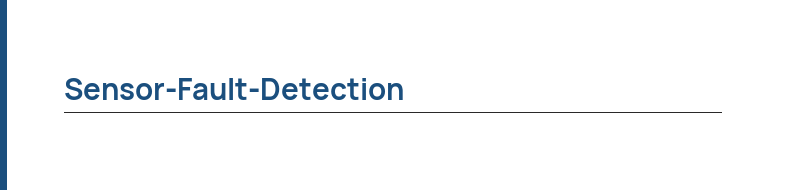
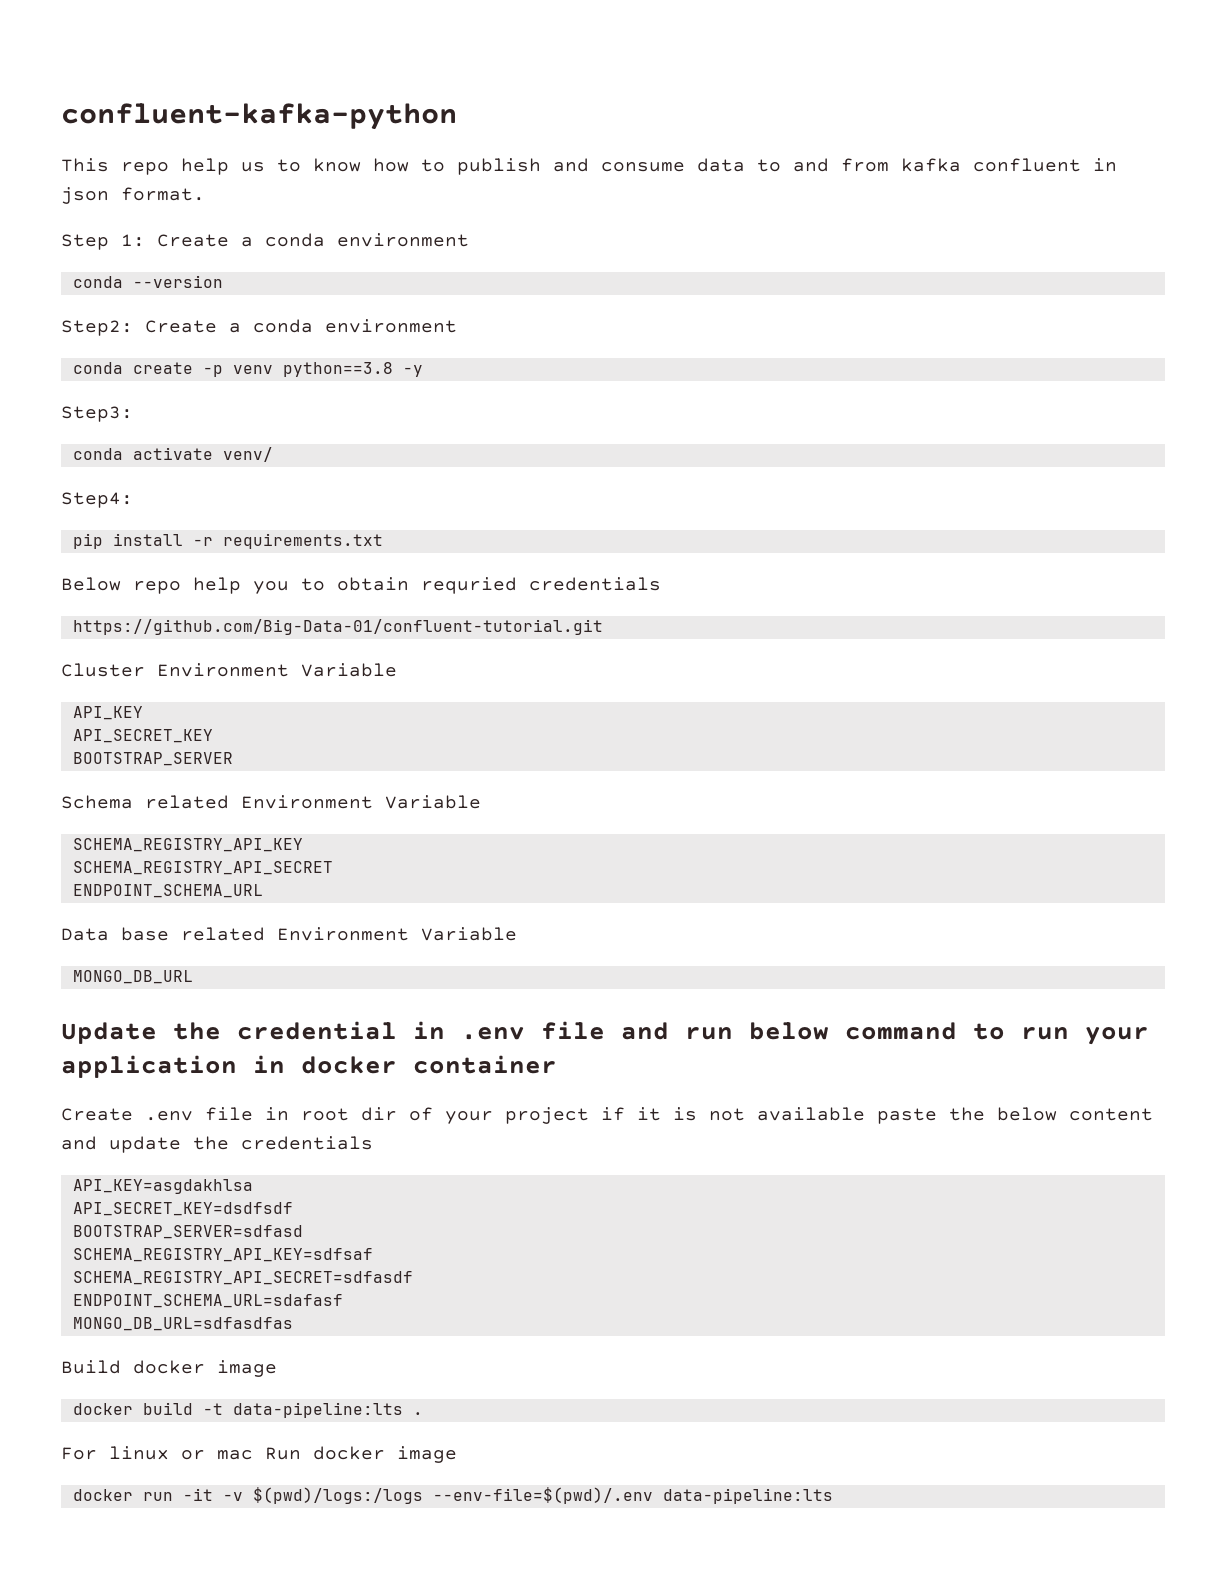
- Sensor-Fault-Detection
+ confluent-kafka-python
+ This repo help us to know how to publish and consume data to and from kafka confluent in json format.
+ Step 1: Create a conda environment
+ conda --version
+ Step2: Create a conda environment
+ conda create -p venv python==3.8 -y
+ Step3:
+ conda activate venv/
+ Step4:
+ pip install -r requirements.txt
+ Below repo help you to obtain requried credentials
+ https://github.com/Big-Data-01/confluent-tutorial.git
+ Cluster Environment Variable
+ API_KEY
+ API_SECRET_KEY
+ BOOTSTRAP_SERVER
+ Schema related Environment Variable
+ SCHEMA_REGISTRY_API_KEY
+ SCHEMA_REGISTRY_API_SECRET
+ ENDPOINT_SCHEMA_URL
+ Data base related Environment Variable
+ MONGO_DB_URL
+ Update the credential in .env file and run below command to run your application in docker container
+ Create .env file in root dir of your project if it is not available paste the below content and update the credentials
+ API_KEY=asgdakhlsa
+ API_SECRET_KEY=dsdfsdf
+ BOOTSTRAP_SERVER=sdfasd
+ SCHEMA_REGISTRY_API_KEY=sdfsaf
+ SCHEMA_REGISTRY_API_SECRET=sdfasdf
+ ENDPOINT_SCHEMA_URL=sdafasf
+ MONGO_DB_URL=sdfasdfas
+ Build docker image
+ docker build -t data-pipeline:lts .
+ For linux or mac Run docker image
+ docker run -it -v $(pwd)/logs:/logs --env-file=$(pwd)/.env data-pipeline:lts

